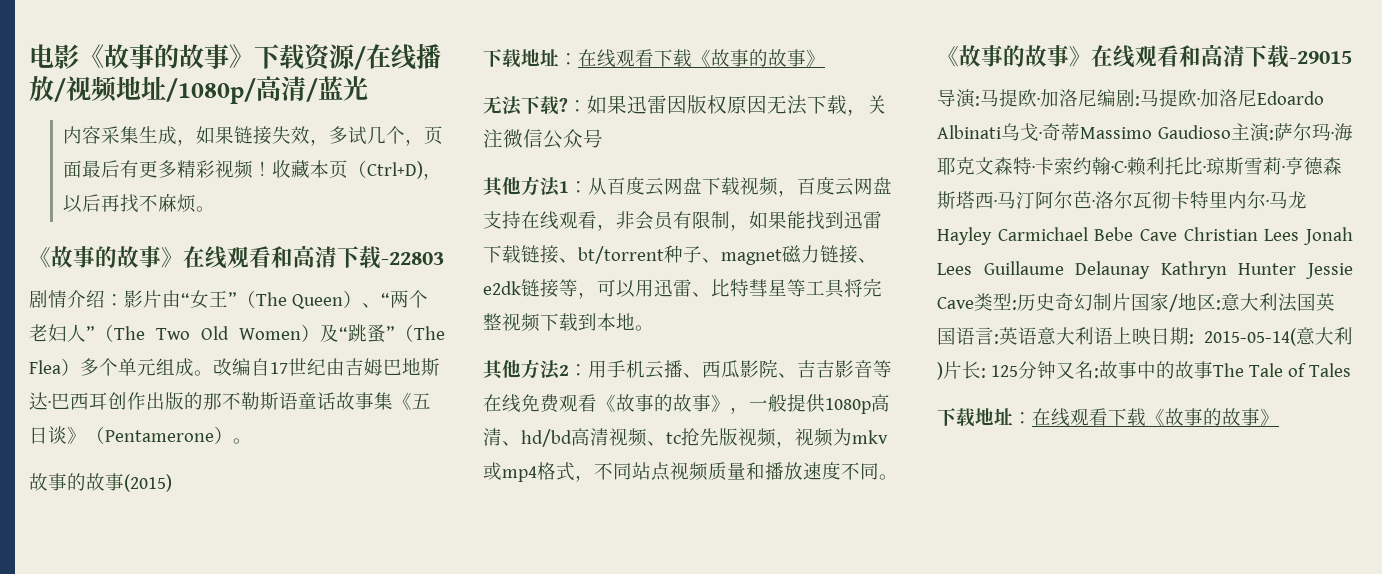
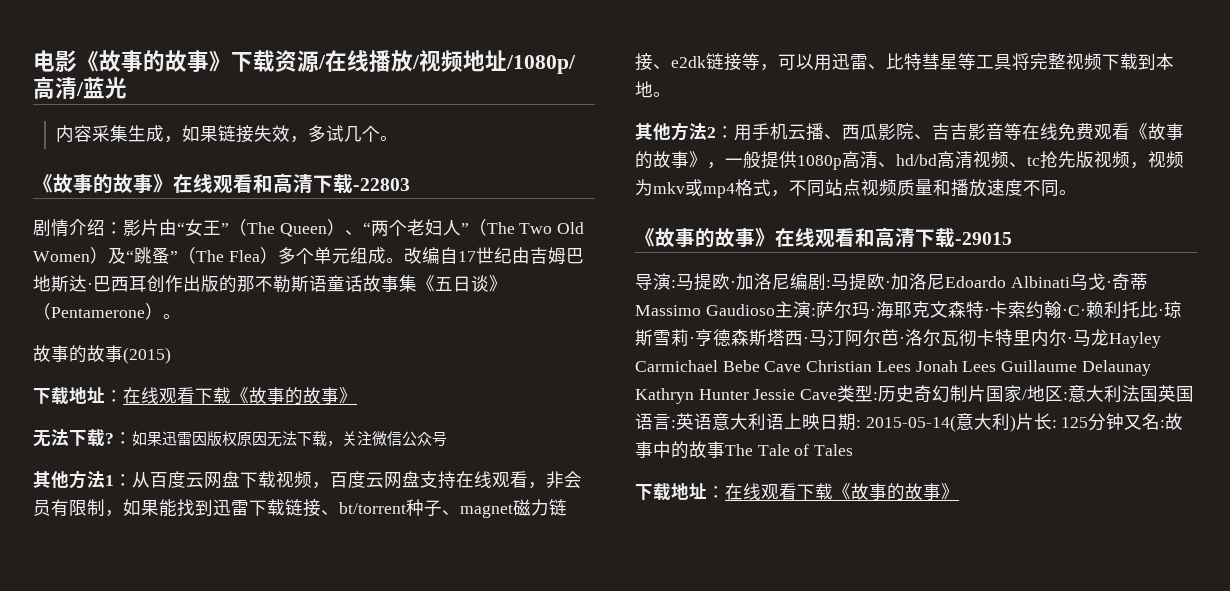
- 内容采集生成，如果链接失效，多试几个，页面最后有更多精彩视频！收藏本页（Ctrl+D)，以后再找不麻烦。
+ 内容采集生成，如果链接失效，多试几个。

